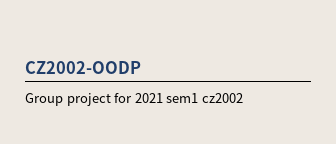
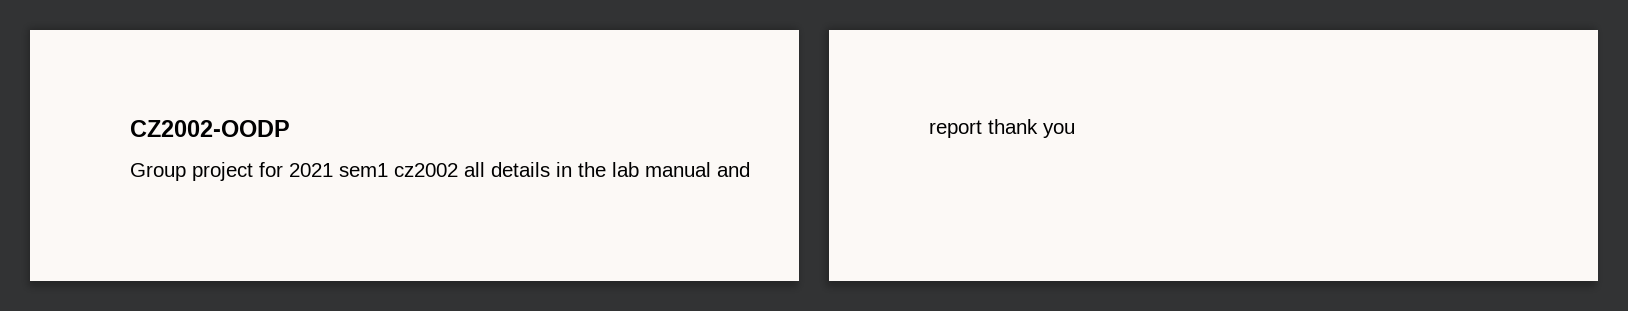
- Group project for 2021 sem1 cz2002
+ Group project for 2021 sem1 cz2002 all details in the lab manual and report thank you

